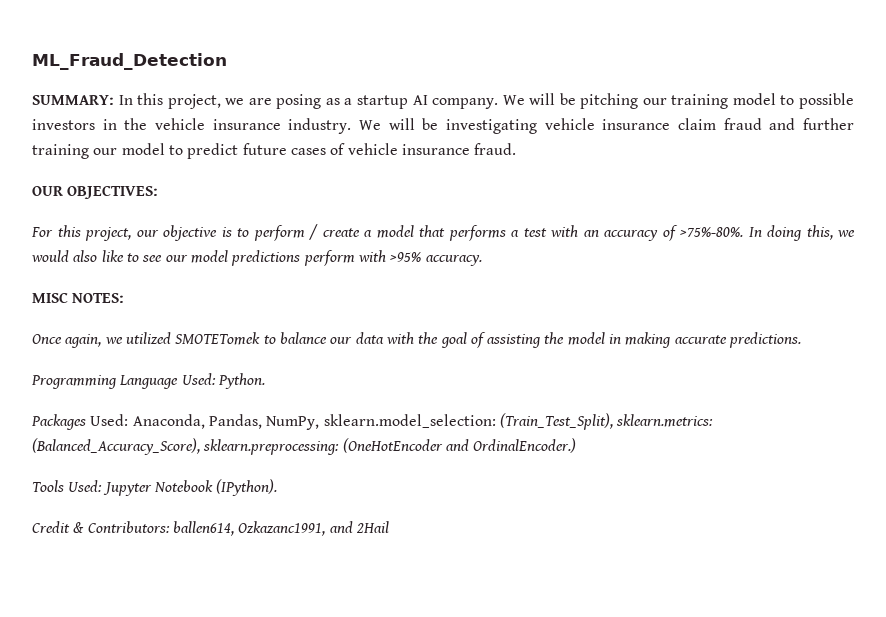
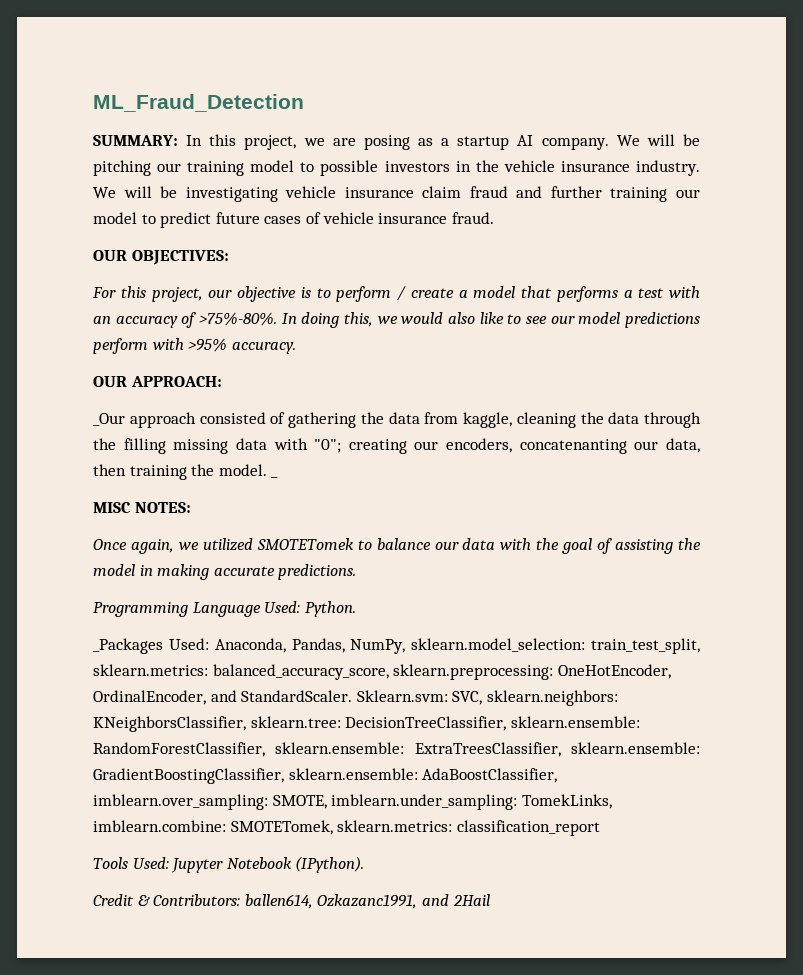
+ OUR APPROACH:
+ _Our approach consisted of gathering the data from kaggle, cleaning the data through the filling missing data with "0"; creating our encoders, concatenanting our data, then training the model. _
- Packages Used: Anaconda, Pandas, NumPy, sklearn.model_selection: (Train_Test_Split), sklearn.metrics: (Balanced_Accuracy_Score), sklearn.preprocessing: (OneHotEncoder and OrdinalEncoder.)
+ _Packages Used: Anaconda, Pandas, NumPy, sklearn.model_selection: train_test_split, sklearn.metrics: balanced_accuracy_score, sklearn.preprocessing: OneHotEncoder, OrdinalEncoder, and StandardScaler. Sklearn.svm: SVC, sklearn.neighbors: KNeighborsClassifier, sklearn.tree: DecisionTreeClassifier, sklearn.ensemble: RandomForestClassifier, sklearn.ensemble: ExtraTreesClassifier, sklearn.ensemble: GradientBoostingClassifier, sklearn.ensemble: AdaBoostClassifier, imblearn.over_sampling: SMOTE, imblearn.under_sampling: TomekLinks, imblearn.combine: SMOTETomek, sklearn.metrics: classification_report

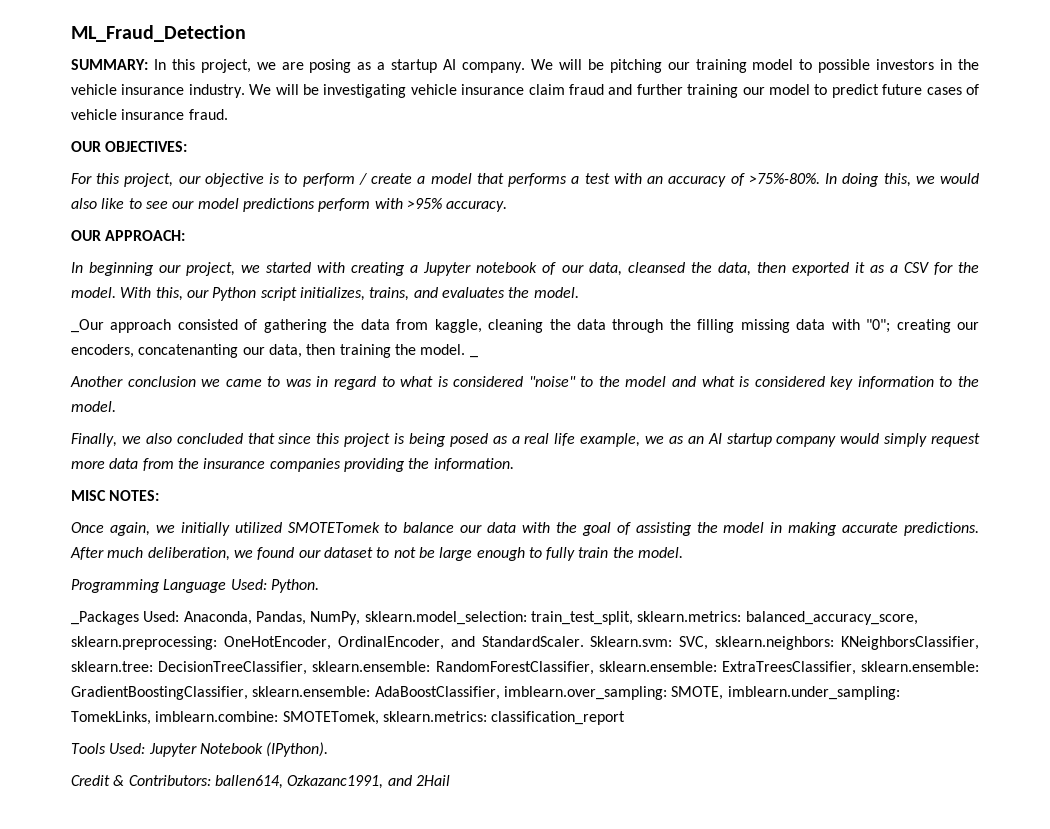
+ In beginning our project, we started with creating a Jupyter notebook of our data, cleansed the data, then exported it as a CSV for the model. With this, our Python script initializes, trains, and evaluates the model.
+ Another conclusion we came to was in regard to what is considered "noise" to the model and what is considered key information to the model.
+ Finally, we also concluded that since this project is being posed as a real life example, we as an AI startup company would simply request more data from the insurance companies providing the information.
- Once again, we utilized SMOTETomek to balance our data with the goal of assisting the model in making accurate predictions.
+ Once again, we initially utilized SMOTETomek to balance our data with the goal of assisting the model in making accurate predictions. After much deliberation, we found our dataset to not be large enough to fully train the model.

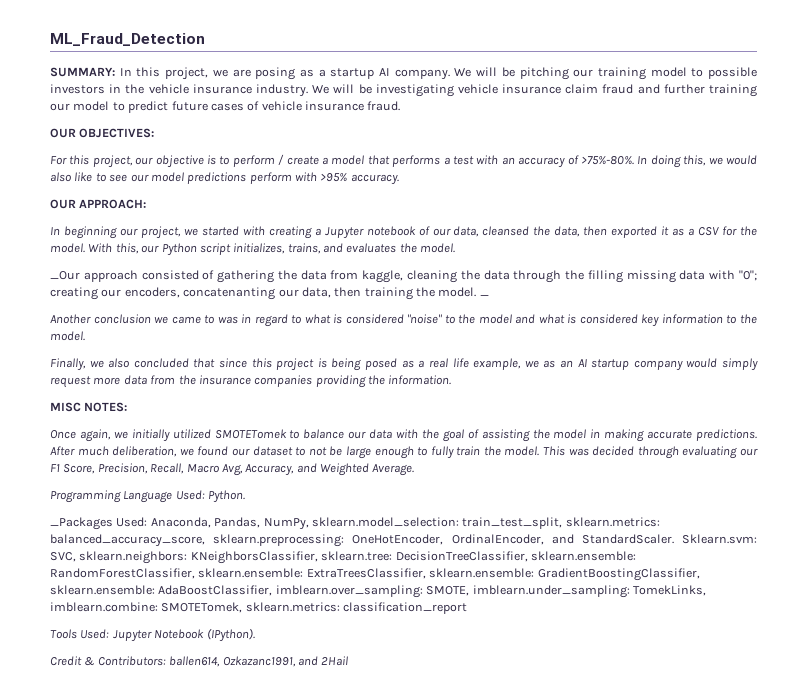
+ This was decided through evaluating our F1 Score, Precision, Recall, Macro Avg, Accuracy, and Weighted Average.

